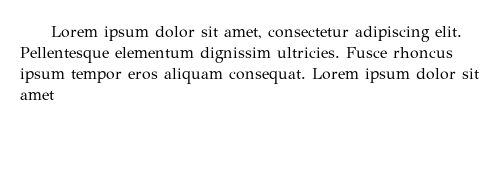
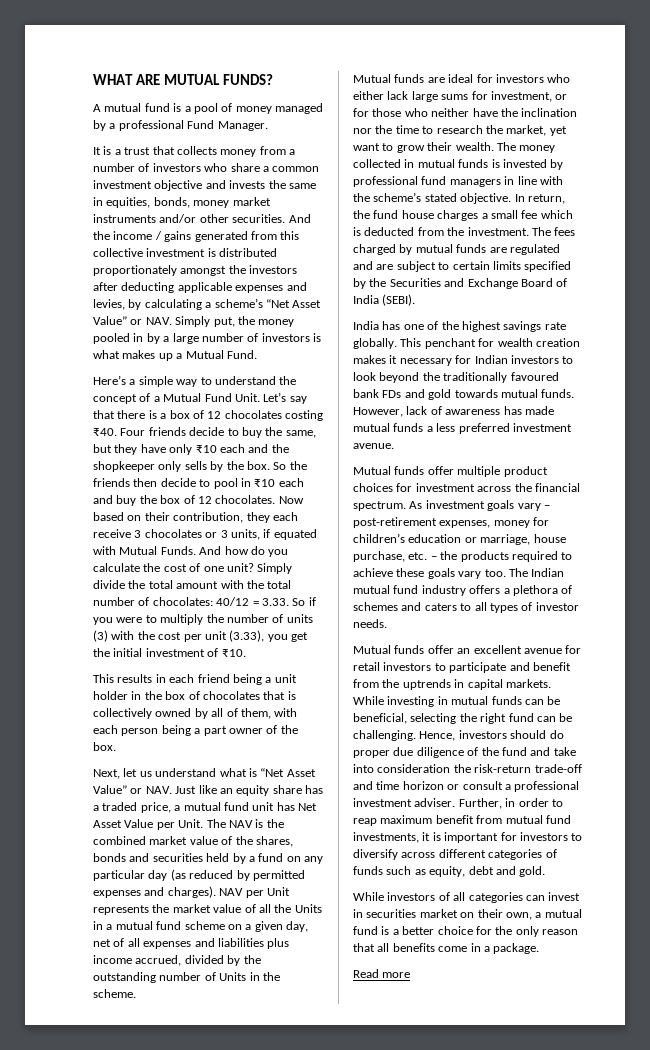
- Lorem ipsum dolor sit amet, consectetur adipiscing elit. Pellentesque elementum dignissim ultricies. Fusce rhoncus ipsum tempor eros aliquam consequat. Lorem ipsum dolor sit amet
+ WHAT ARE MUTUAL FUNDS?
+ A mutual fund is a pool of money managed by a professional Fund Manager.
+ It is a trust that collects money from a number of investors who share a common investment objective and invests the same in equities, bonds, money market instruments and/or other securities. And the income / gains generated from this collective investment is distributed proportionately amongst the investors after deducting applicable expenses and levies, by calculating a scheme’s “Net Asset Value” or NAV. Simply put, the money pooled in by a large number of investors is what makes up a Mutual Fund.
+ Here’s a simple way to understand the concept of a Mutual Fund Unit. Let’s say that there is a box of 12 chocolates costing ₹40. Four friends decide to buy the same, but they have only ₹10 each and the shopkeeper only sells by the box. So the friends then decide to pool in ₹10 each and buy the box of 12 chocolates. Now based on their contribution, they each receive 3 chocolates or 3 units, if equated with Mutual Funds. And how do you calculate the cost of one unit? Simply divide the total amount with the total number of chocolates: 40/12 = 3.33. So if you were to multiply the number of units (3) with the cost per unit (3.33), you get the initial investment of ₹10.
+ This results in each friend being a unit holder in the box of chocolates that is collectively owned by all of them, with each person being a part owner of the box.
+ Next, let us understand what is “Net Asset Value” or NAV. Just like an equity share has a traded price, a mutual fund unit has Net Asset Value per Unit. The NAV is the combined market value of the shares, bonds and securities held by a fund on any particular day (as reduced by permitted expenses and charges). NAV per Unit represents the market value of all the Units in a mutual fund scheme on a given day, net of all expenses and liabilities plus income accrued, divided by the outstanding number of Units in the scheme.
+ Mutual funds are ideal for investors who either lack large sums for investment, or for those who neither have the inclination nor the time to research the market, yet want to grow their wealth. The money collected in mutual funds is invested by professional fund managers in line with the scheme’s stated objective. In return, the fund house charges a small fee which is deducted from the investment. The fees charged by mutual funds are regulated and are subject to certain limits specified by the Securities and Exchange Board of India (SEBI).
+ India has one of the highest savings rate globally. This penchant for wealth creation makes it necessary for Indian investors to look beyond the traditionally favoured bank FDs and gold towards mutual funds. However, lack of awareness has made mutual funds a less preferred investment avenue.
+ Mutual funds offer multiple product choices for investment across the financial spectrum. As investment goals vary – post-retirement expenses, money for children’s education or marriage, house purchase, etc. – the products required to achieve these goals vary too. The Indian mutual fund industry offers a plethora of schemes and caters to all types of investor needs.
+ Mutual funds offer an excellent avenue for retail investors to participate and benefit from the uptrends in capital markets. While investing in mutual funds can be beneficial, selecting the right fund can be challenging. Hence, investors should do proper due diligence of the fund and take into consideration the risk-return trade-off and time horizon or consult a professional investment adviser. Further, in order to reap maximum benefit from mutual fund investments, it is important for investors to diversify across different categories of funds such as equity, debt and gold.
+ While investors of all categories can invest in securities market on their own, a mutual fund is a better choice for the only reason that all benefits come in a package.
+ Read more

